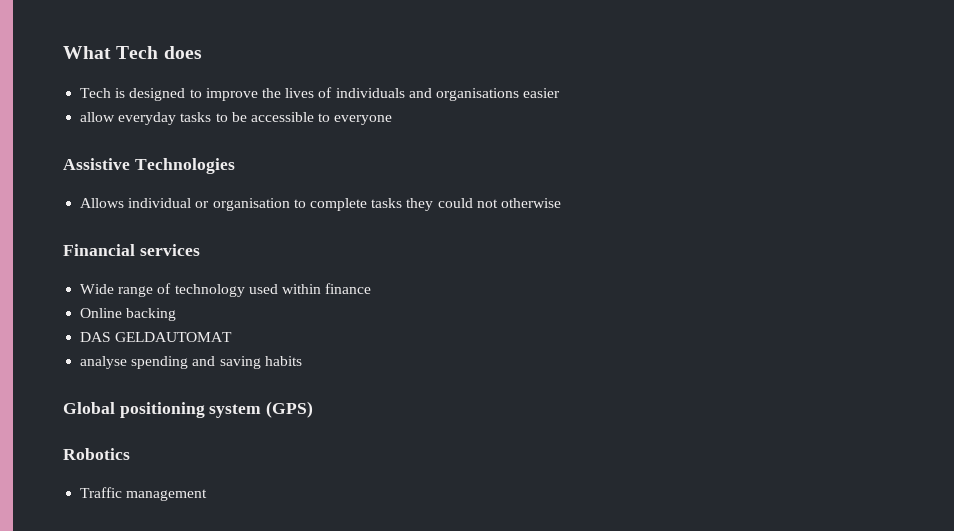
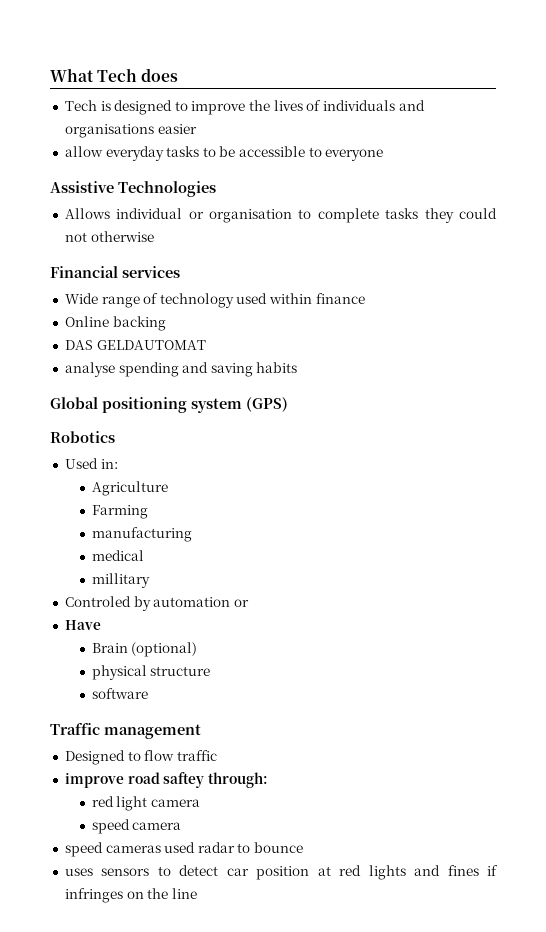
+ Used in:
+ Agriculture
+ Farming
+ manufacturing
+ medical
+ millitary
+ Controled by automation or
+ Have
+ Brain (optional)
+ physical structure
+ software
  Traffic management
+ Designed to flow traffic
+ improve road saftey through:
+ red light camera
+ speed camera
+ speed cameras used radar to bounce
+ uses sensors to detect car position at red lights and fines if infringes on the line

